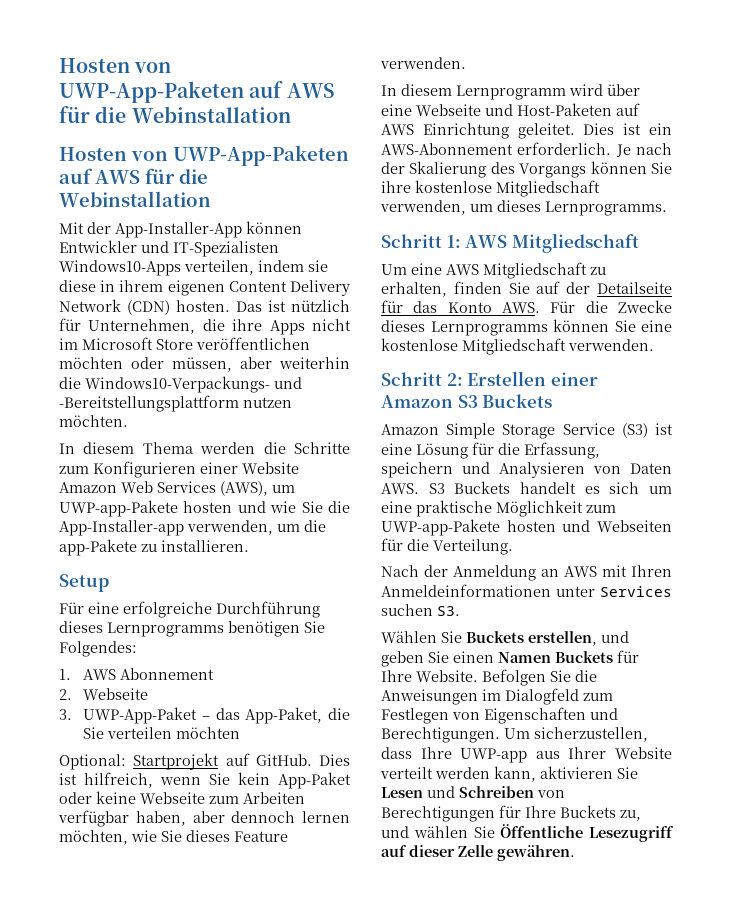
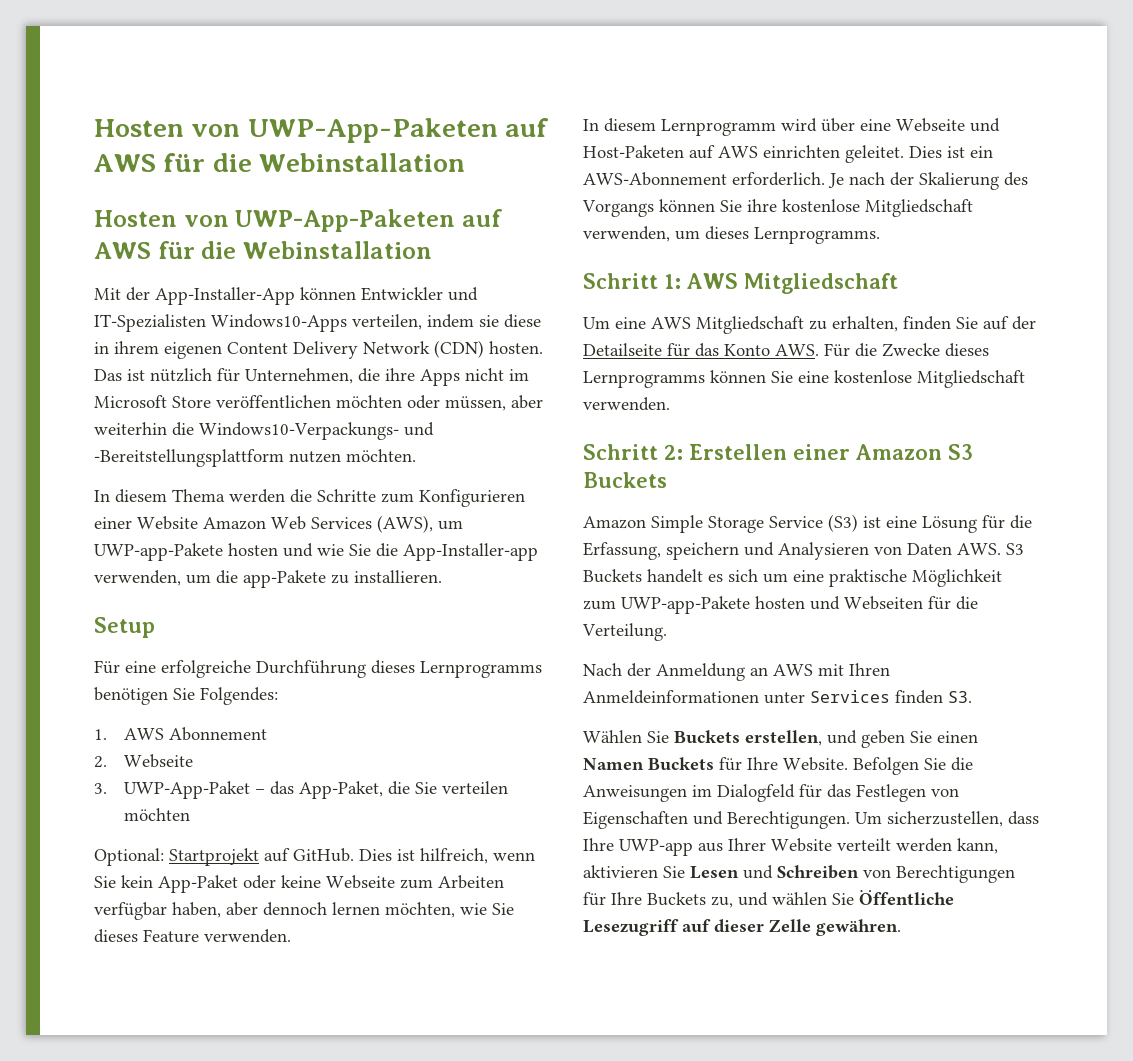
- In diesem Lernprogramm wird über eine Webseite und Host-Paketen auf AWS Einrichtung geleitet.
+ In diesem Lernprogramm wird über eine Webseite und Host-Paketen auf AWS einrichten geleitet.
- Nach der Anmeldung an AWS mit Ihren Anmeldeinformationen unter Services suchen S3.
+ Nach der Anmeldung an AWS mit Ihren Anmeldeinformationen unter Services finden S3.
- Befolgen Sie die Anweisungen im Dialogfeld zum Festlegen von Eigenschaften und Berechtigungen.
+ Befolgen Sie die Anweisungen im Dialogfeld für das Festlegen von Eigenschaften und Berechtigungen.

